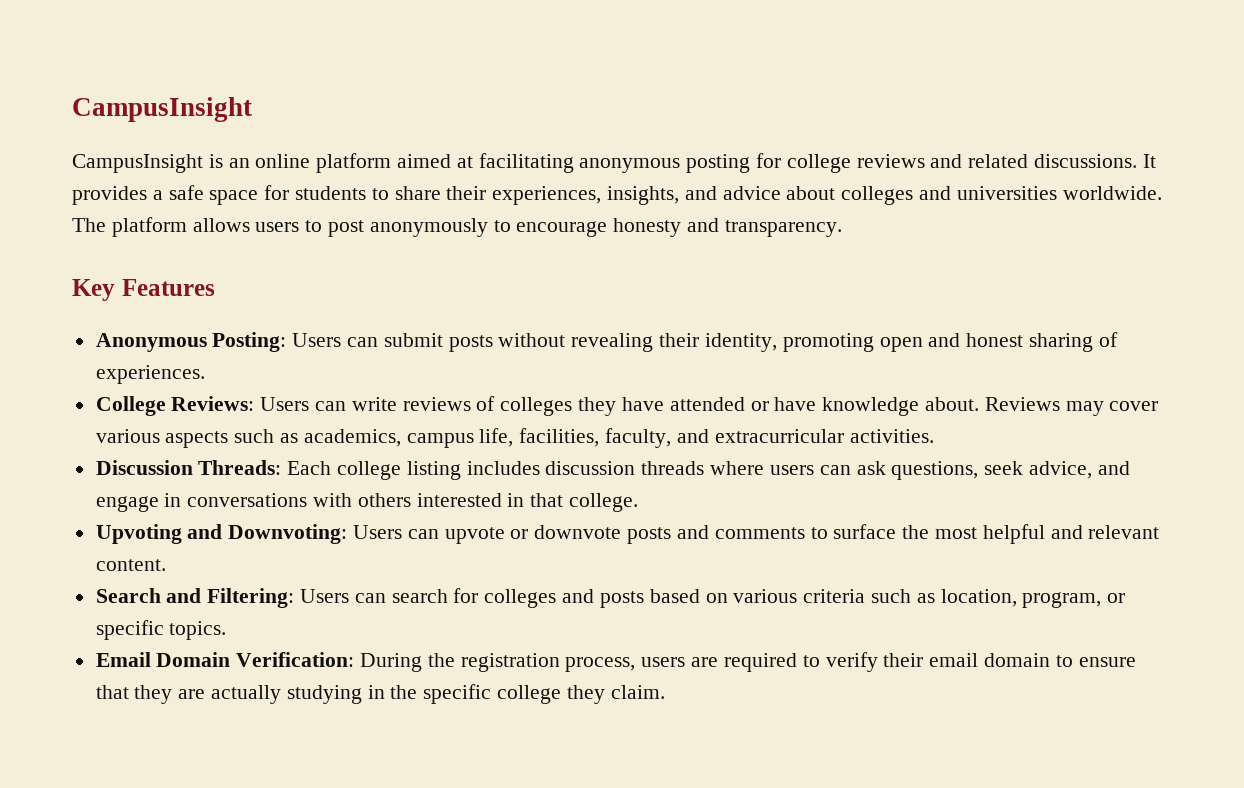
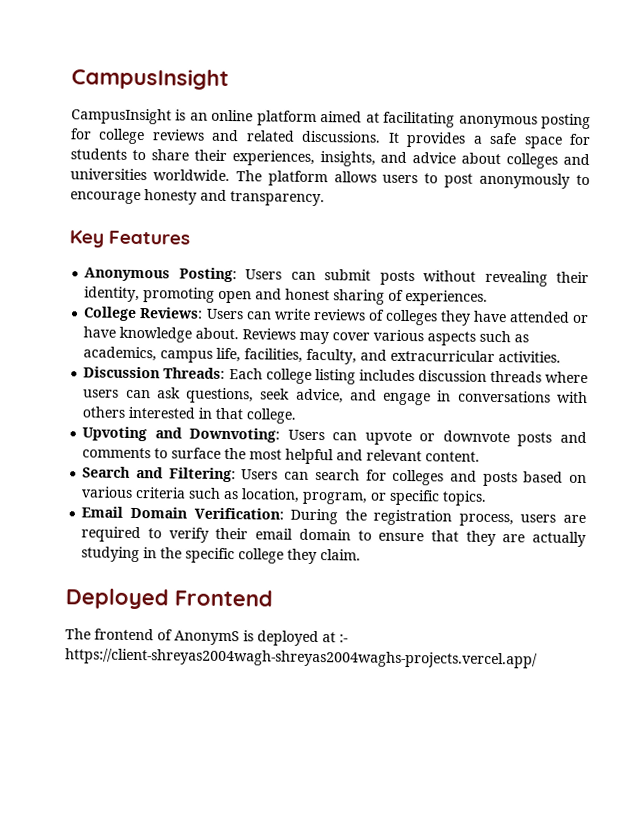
+ Deployed Frontend
+ The frontend of AnonymS is deployed at :- https://client-shreyas2004wagh-shreyas2004waghs-projects.vercel.app/

